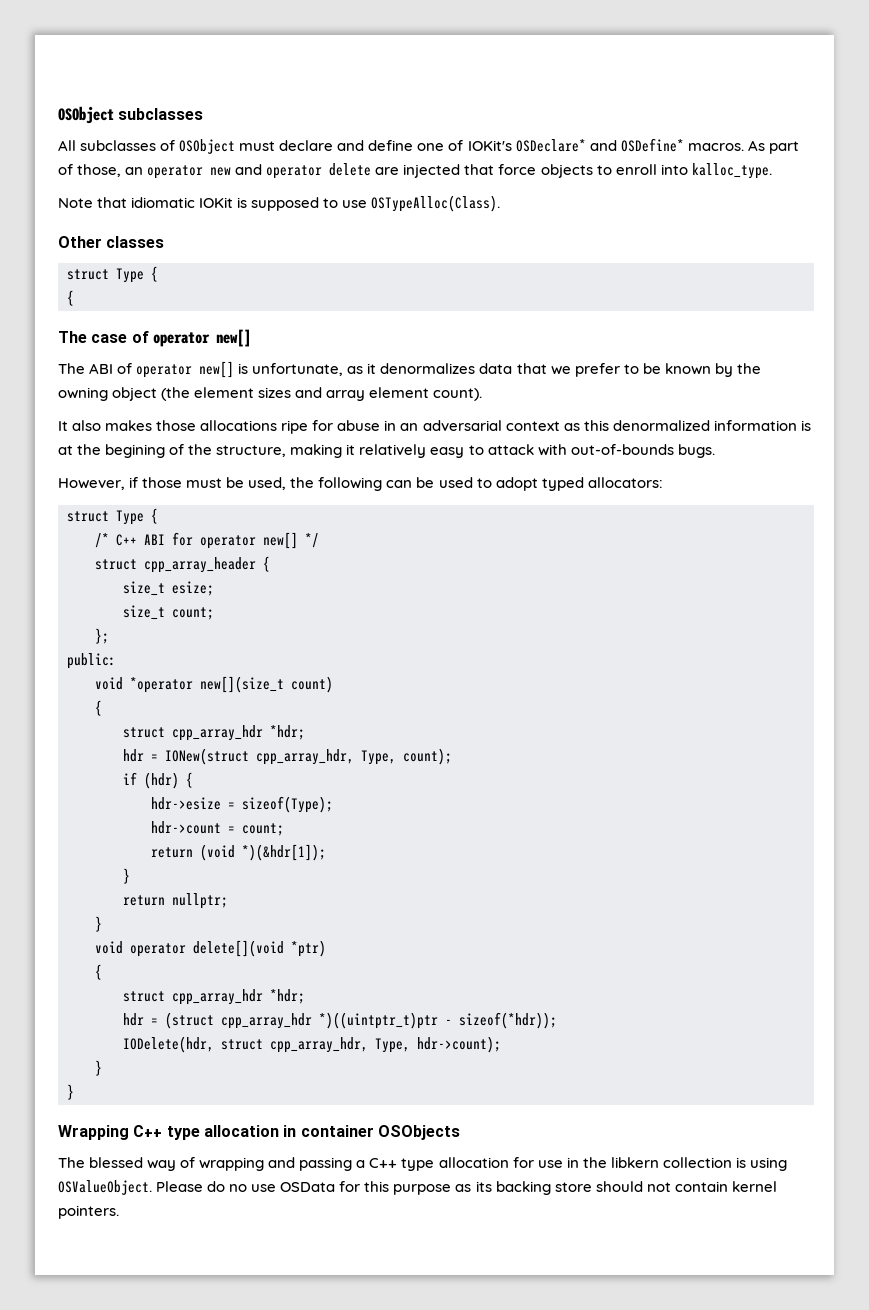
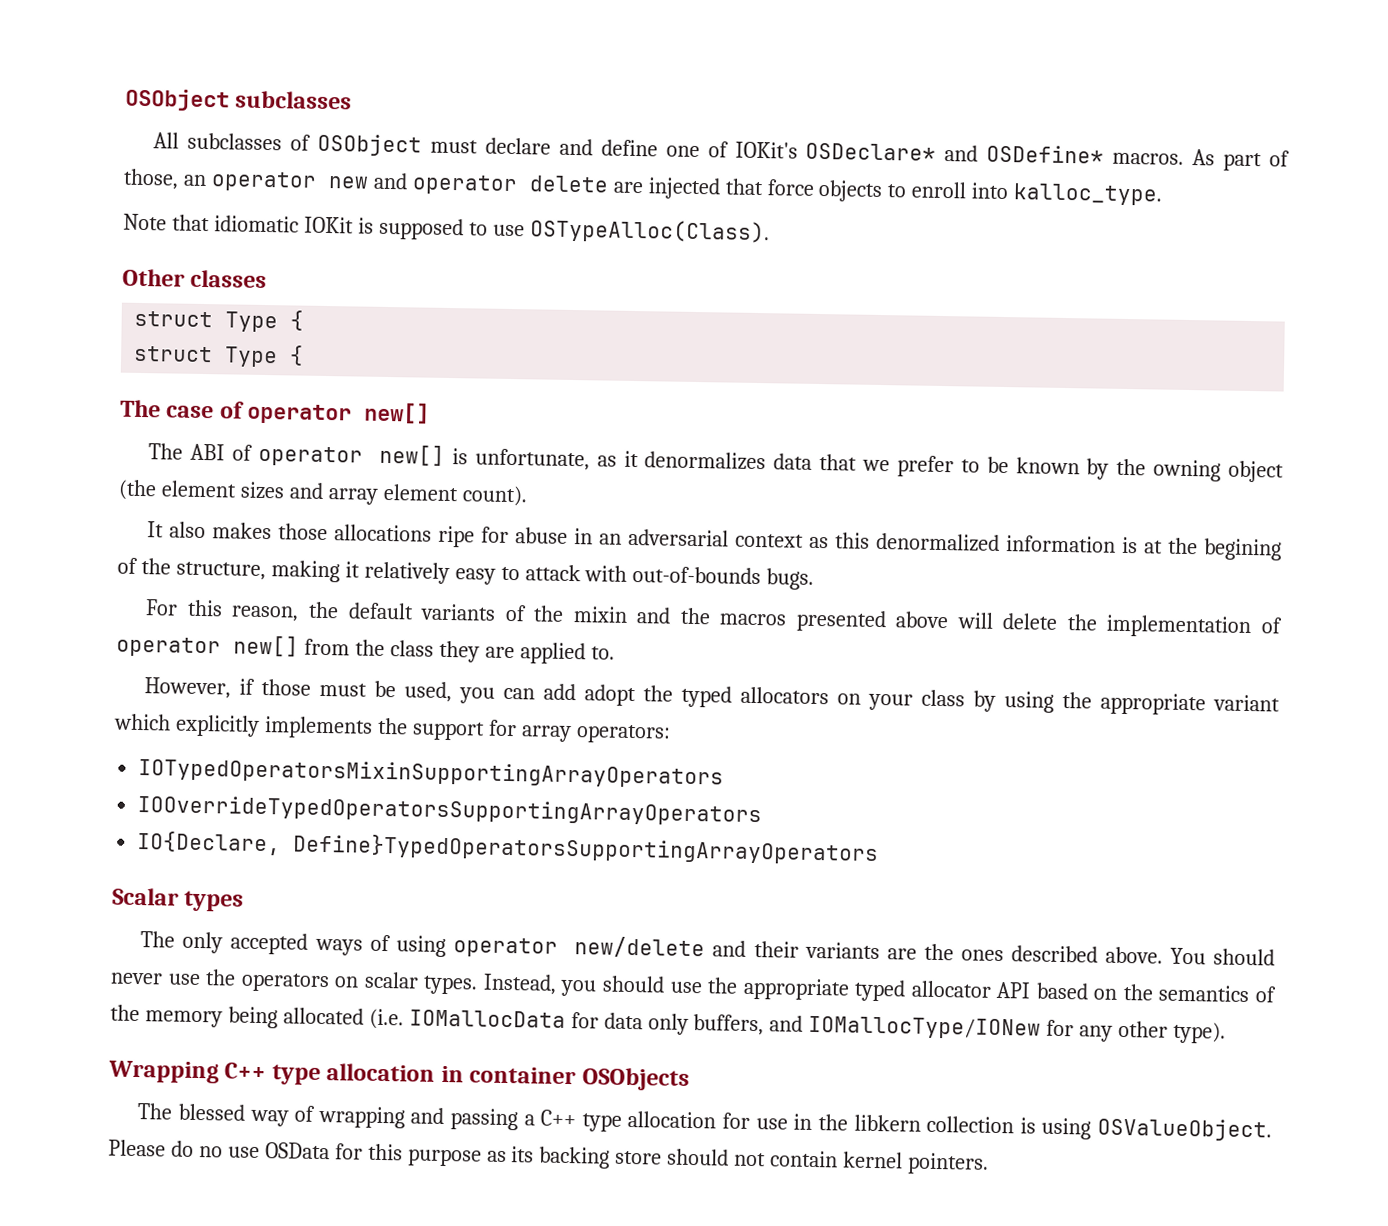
  Other classes
  struct Type {
- {
+ struct Type {
+ For this reason, the default variants of the mixin and the macros presented above will delete the implementation of operator new[] from the class they are applied to.
- However, if those must be used, the following can be used to adopt typed allocators:
- struct Type {
- /* C++ ABI for operator new[] */
- struct cpp_array_header {
- size_t esize;
- size_t count;
- };
- public:
- void *operator new[](size_t count)
- {
- struct cpp_array_hdr *hdr;
- hdr = IONew(struct cpp_array_hdr, Type, count);
- if (hdr) {
- hdr->esize = sizeof(Type);
- hdr->count = count;
- return (void *)(&hdr[1]);
- }
- return nullptr;
- }
- void operator delete[](void *ptr)
- {
- struct cpp_array_hdr *hdr;
- hdr = (struct cpp_array_hdr *)((uintptr_t)ptr - sizeof(*hdr));
- IODelete(hdr, struct cpp_array_hdr, Type, hdr->count);
- }
- }
+ However, if those must be used, you can add adopt the typed allocators on your class by using the appropriate variant which explicitly implements the support for array operators:
+ IOTypedOperatorsMixinSupportingArrayOperators
+ IOOverrideTypedOperatorsSupportingArrayOperators
+ IO{Declare, Define}TypedOperatorsSupportingArrayOperators
+ Scalar types
+ The only accepted ways of using operator new/delete and their variants are the ones described above. You should never use the operators on scalar types. Instead, you should use the appropriate typed allocator API based on the semantics of the memory being allocated (i.e. IOMallocData for data only buffers, and IOMallocType/IONew for any other type).

